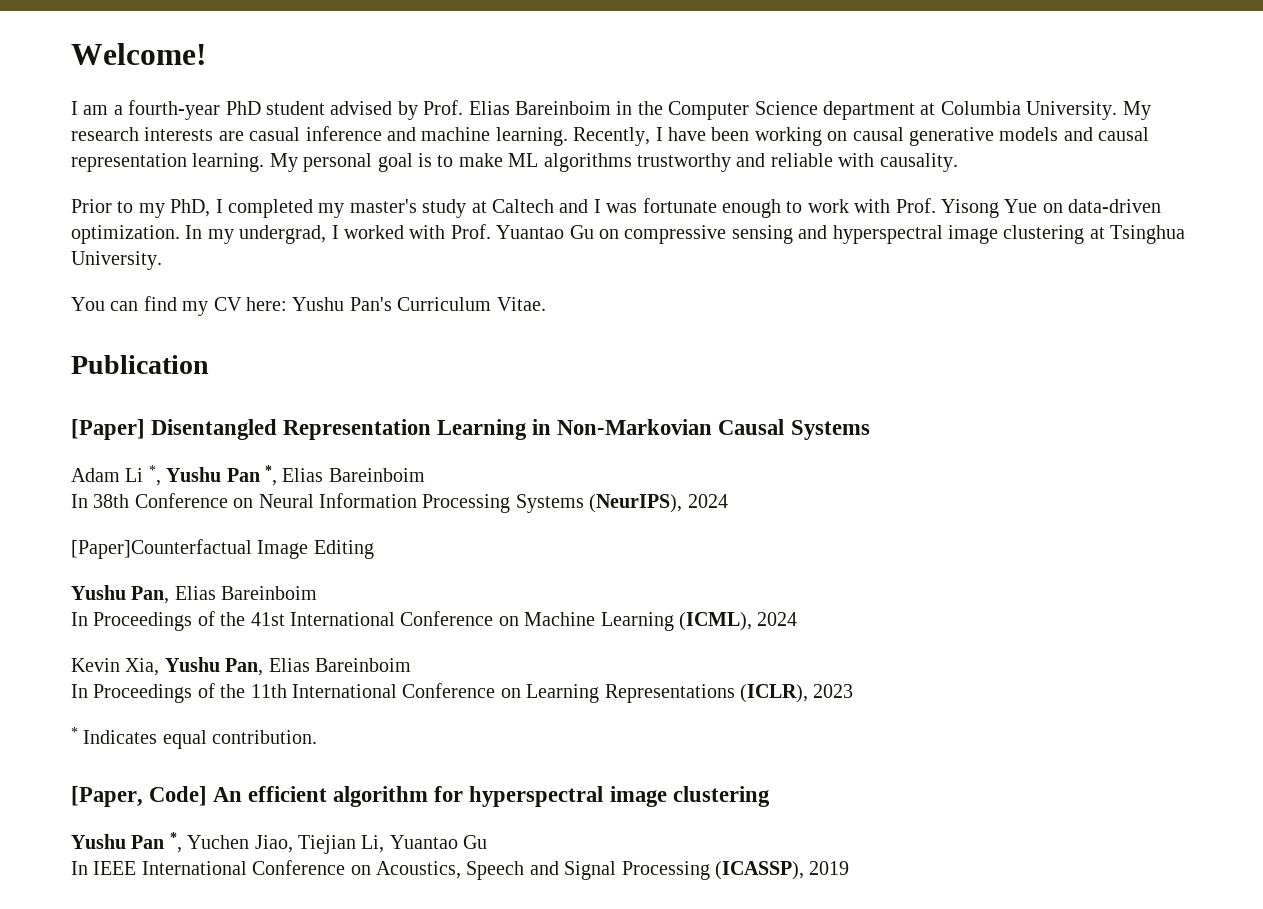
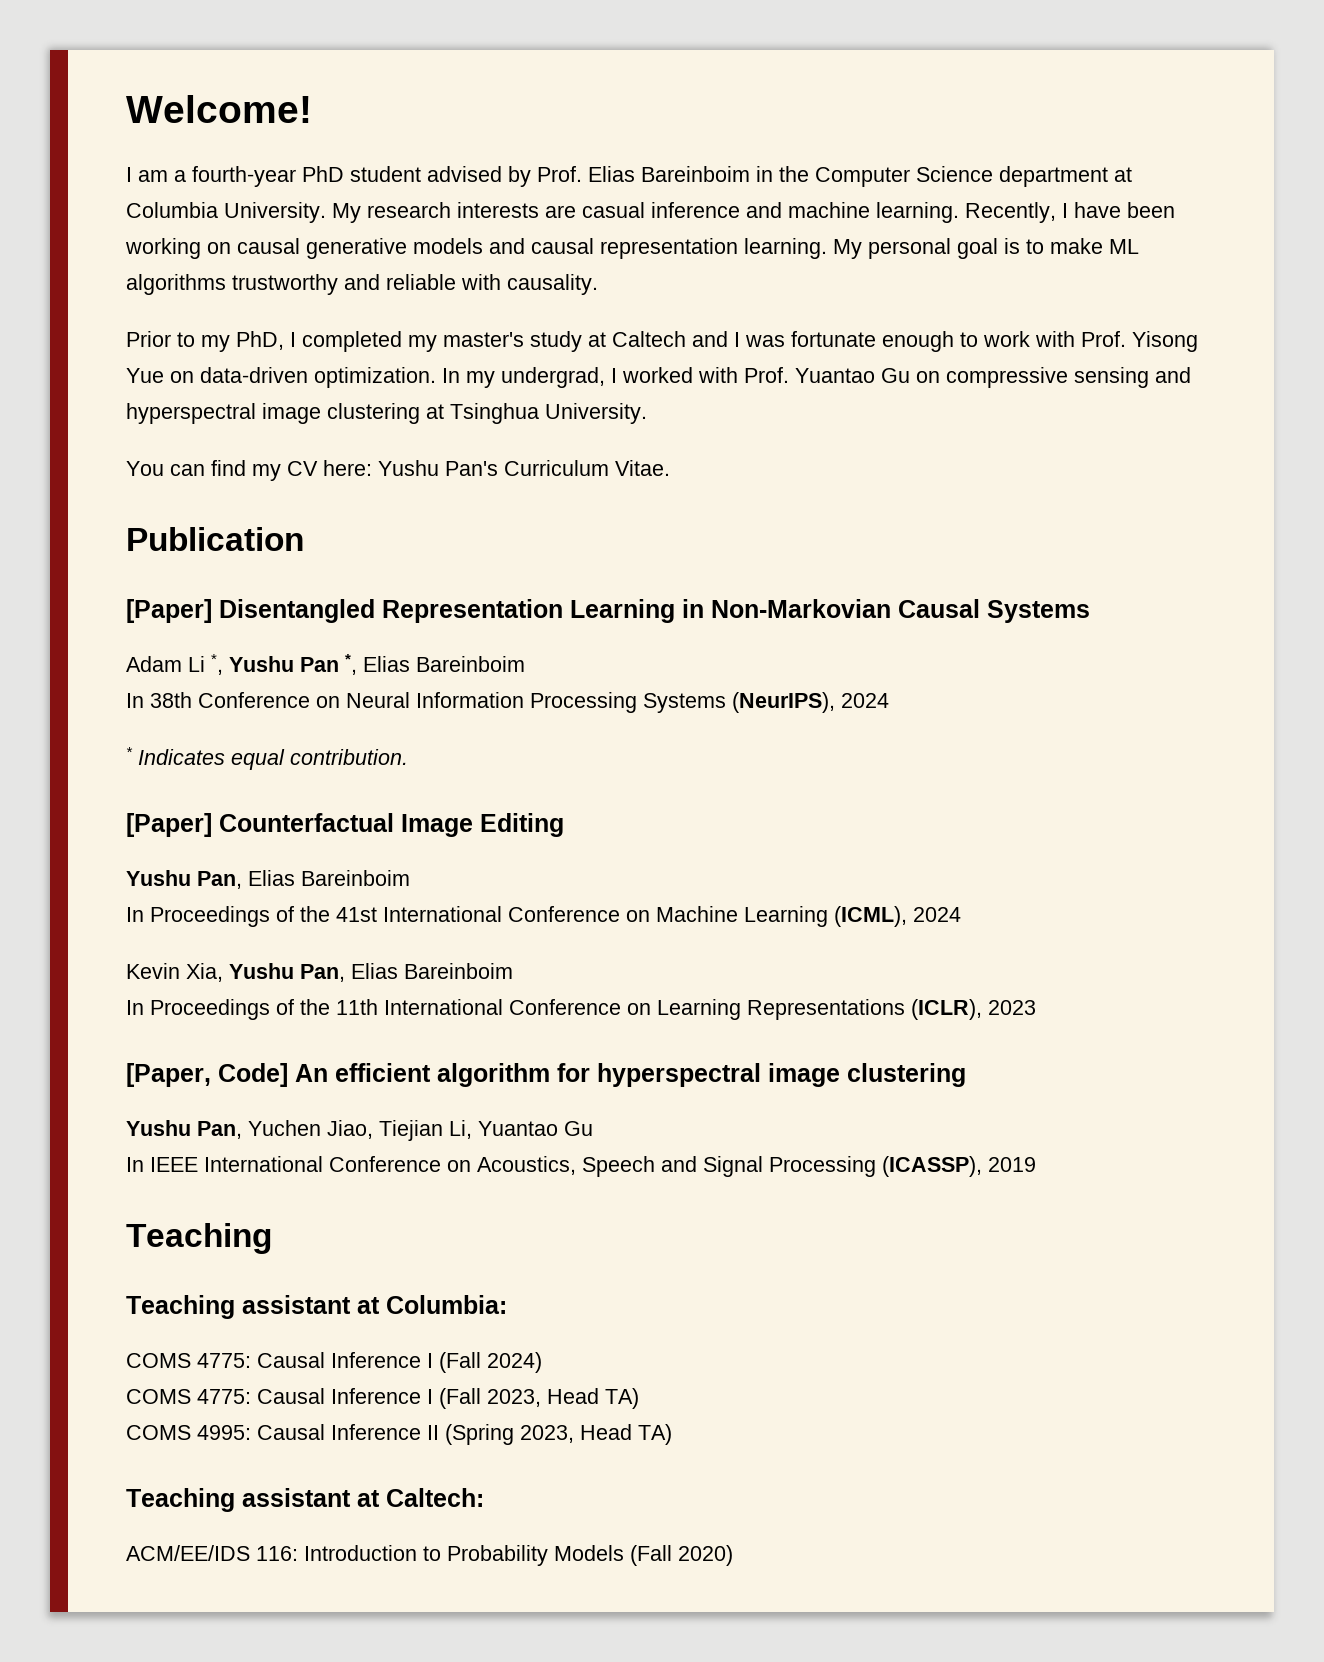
- [Paper]Counterfactual Image Editing
+ * Indicates equal contribution.
+ [Paper] Counterfactual Image Editing
- * Indicates equal contribution.
- Yushu Pan *, Yuchen Jiao, Tiejian Li, Yuantao Gu
+ Yushu Pan, Yuchen Jiao, Tiejian Li, Yuantao Gu
  In IEEE International Conference on Acoustics, Speech and Signal Processing (ICASSP), 2019
+ Teaching
+ Teaching assistant at Columbia:
+ COMS 4775: Causal Inference I (Fall 2024)
+ COMS 4775: Causal Inference I (Fall 2023, Head TA)
+ COMS 4995: Causal Inference II (Spring 2023, Head TA)
+ Teaching assistant at Caltech:
+ ACM/EE/IDS 116: Introduction to Probability Models (Fall 2020)

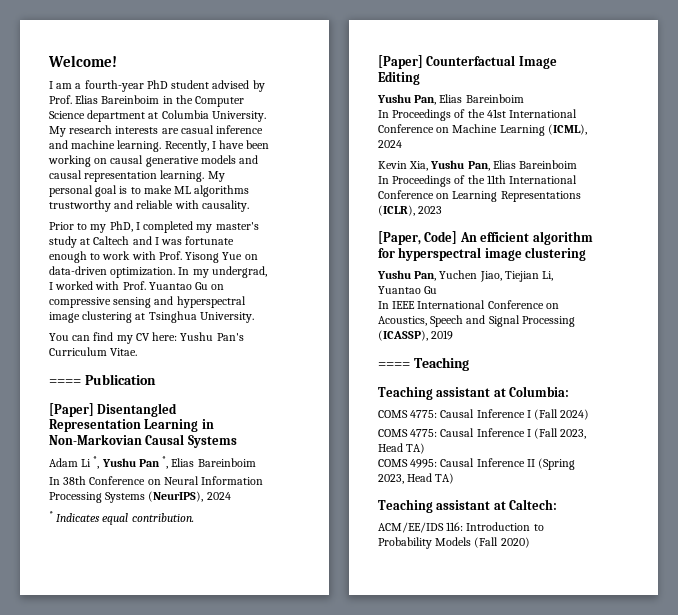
- Publication
+ ==== Publication
  In IEEE International Conference on Acoustics, Speech and Signal Processing (ICASSP), 2019
- Teaching
+ ==== Teaching

